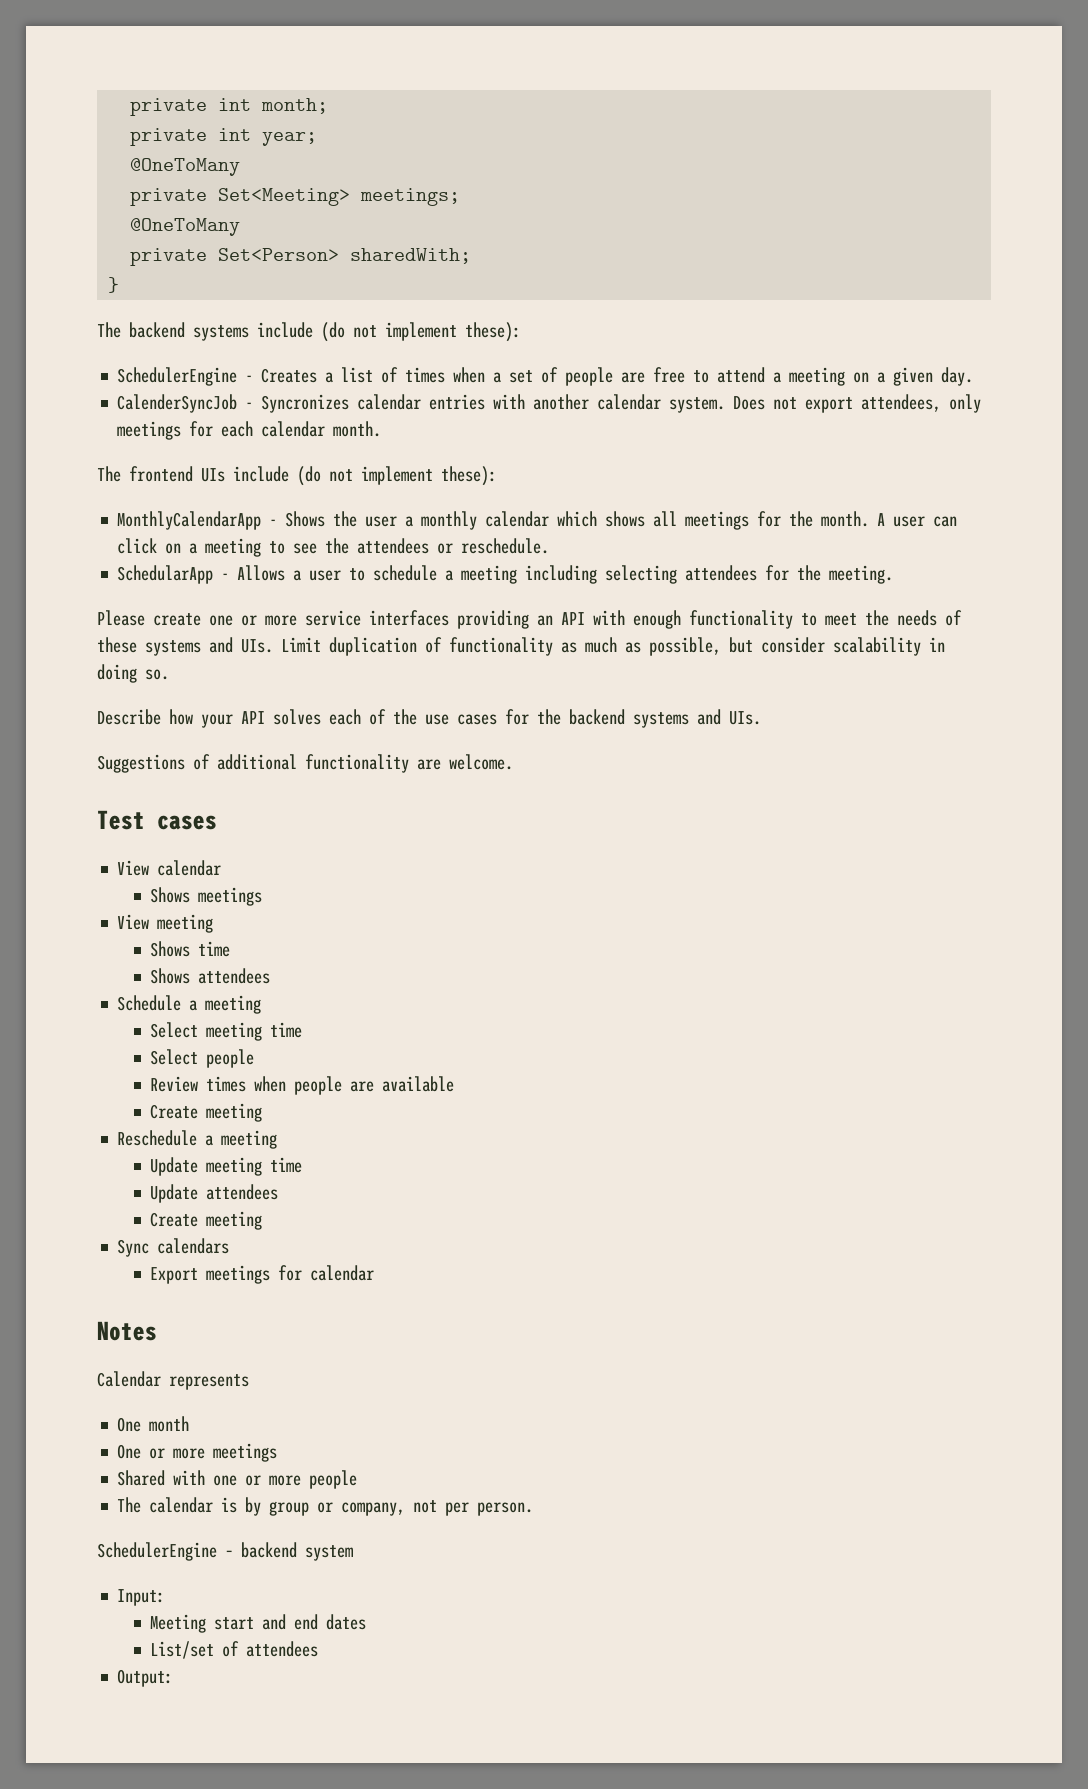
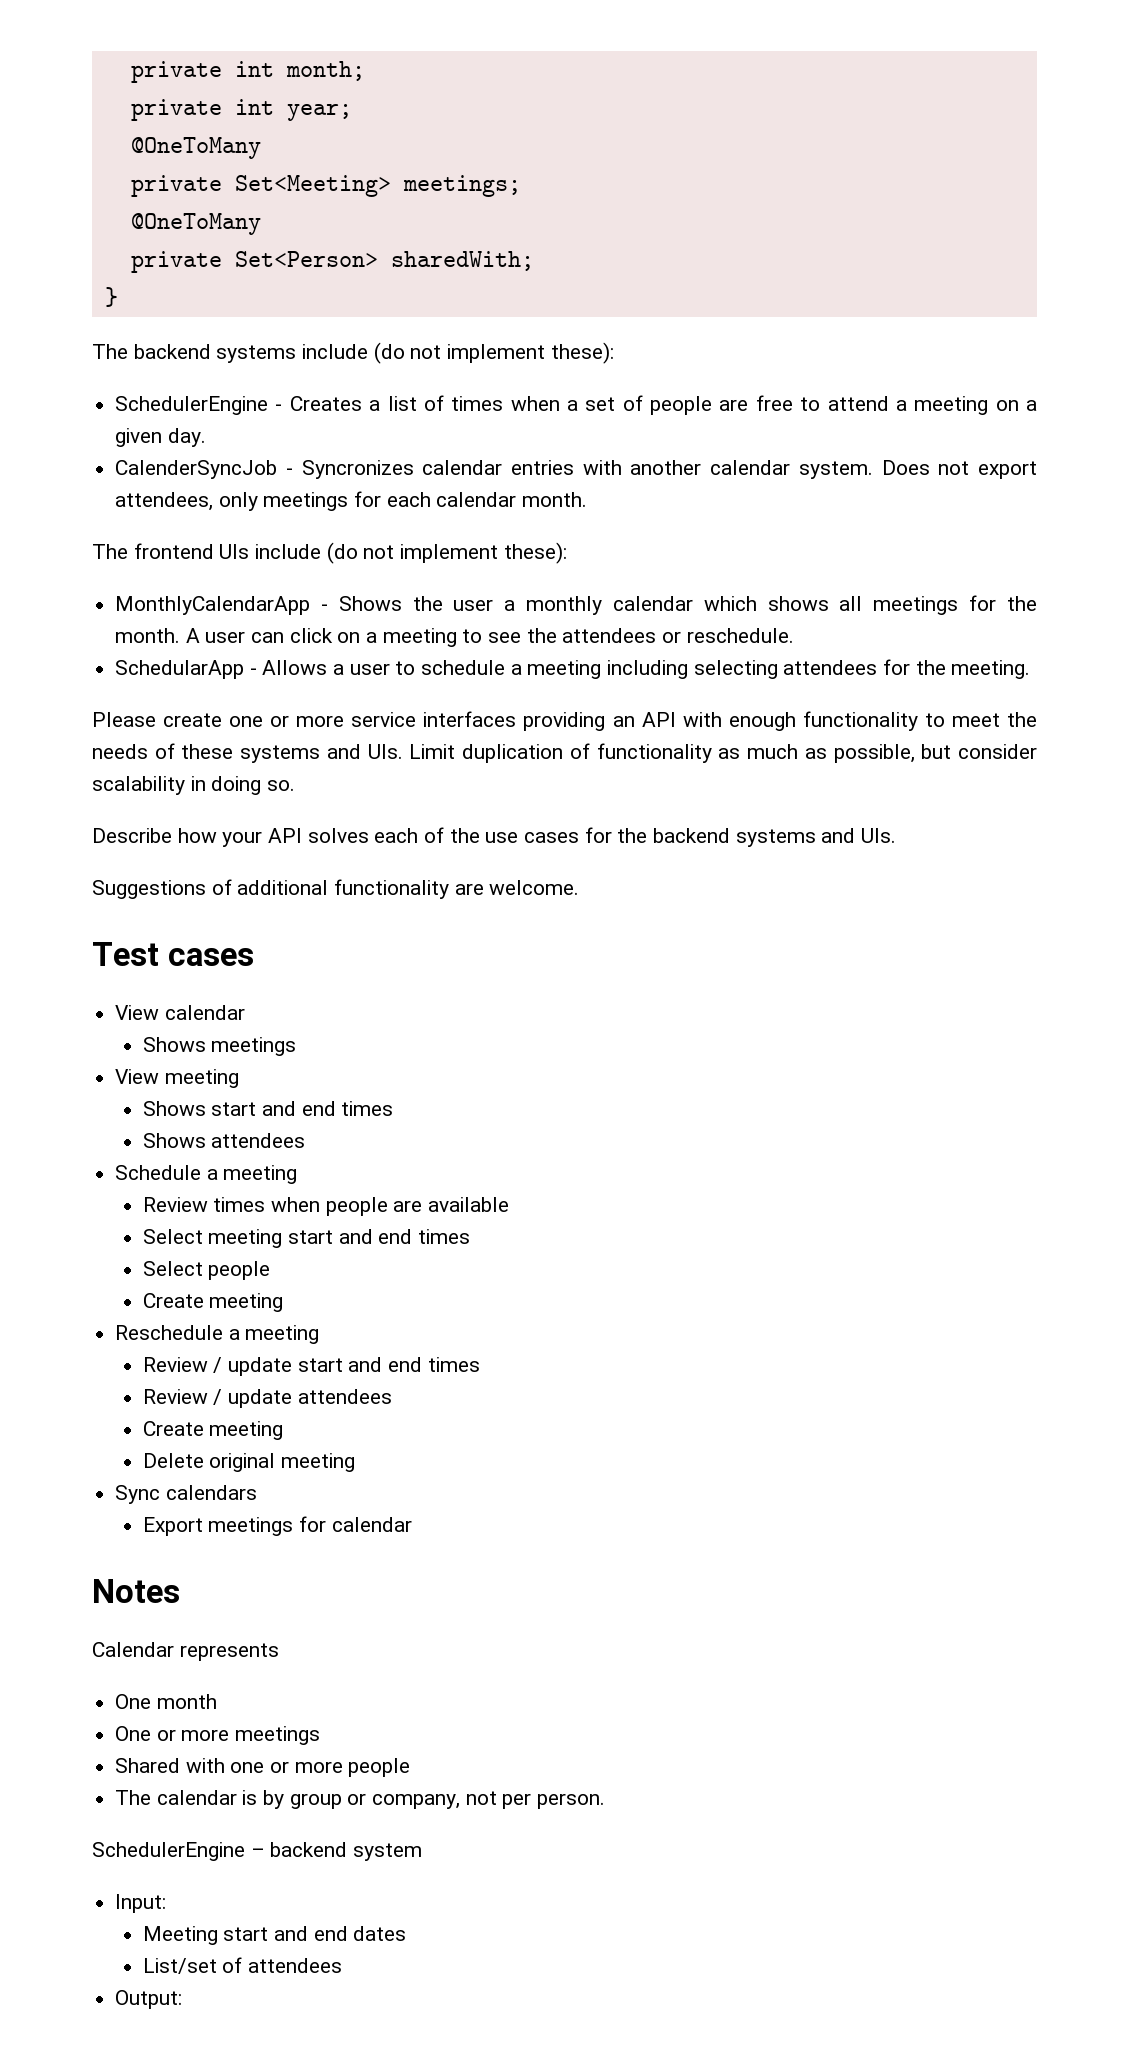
- Shows time
+ Shows start and end times
- Select meeting time
- Select people
+ Select meeting start and end times
+ Select people
- Update meeting time
- Update attendees
+ Review / update start and end times
+ Review / update attendees
+ Delete original meeting

